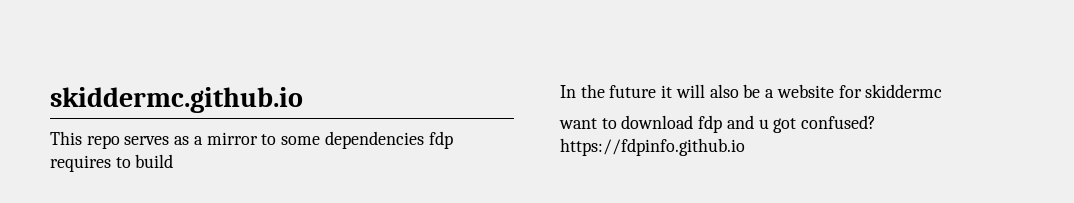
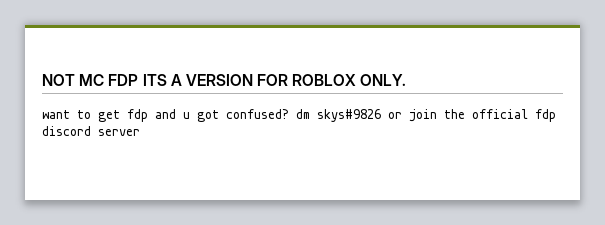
- skiddermc.github.io
- This repo serves as a mirror to some dependencies fdp requires to build
- In the future it will also be a website for skiddermc
+ NOT MC FDP ITS A VERSION FOR ROBLOX ONLY.
- want to download fdp and u got confused? https://fdpinfo.github.io
+ want to get fdp and u got confused? dm skys#9826 or join the official fdp discord server

